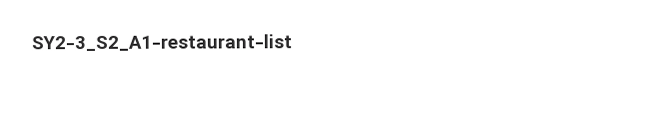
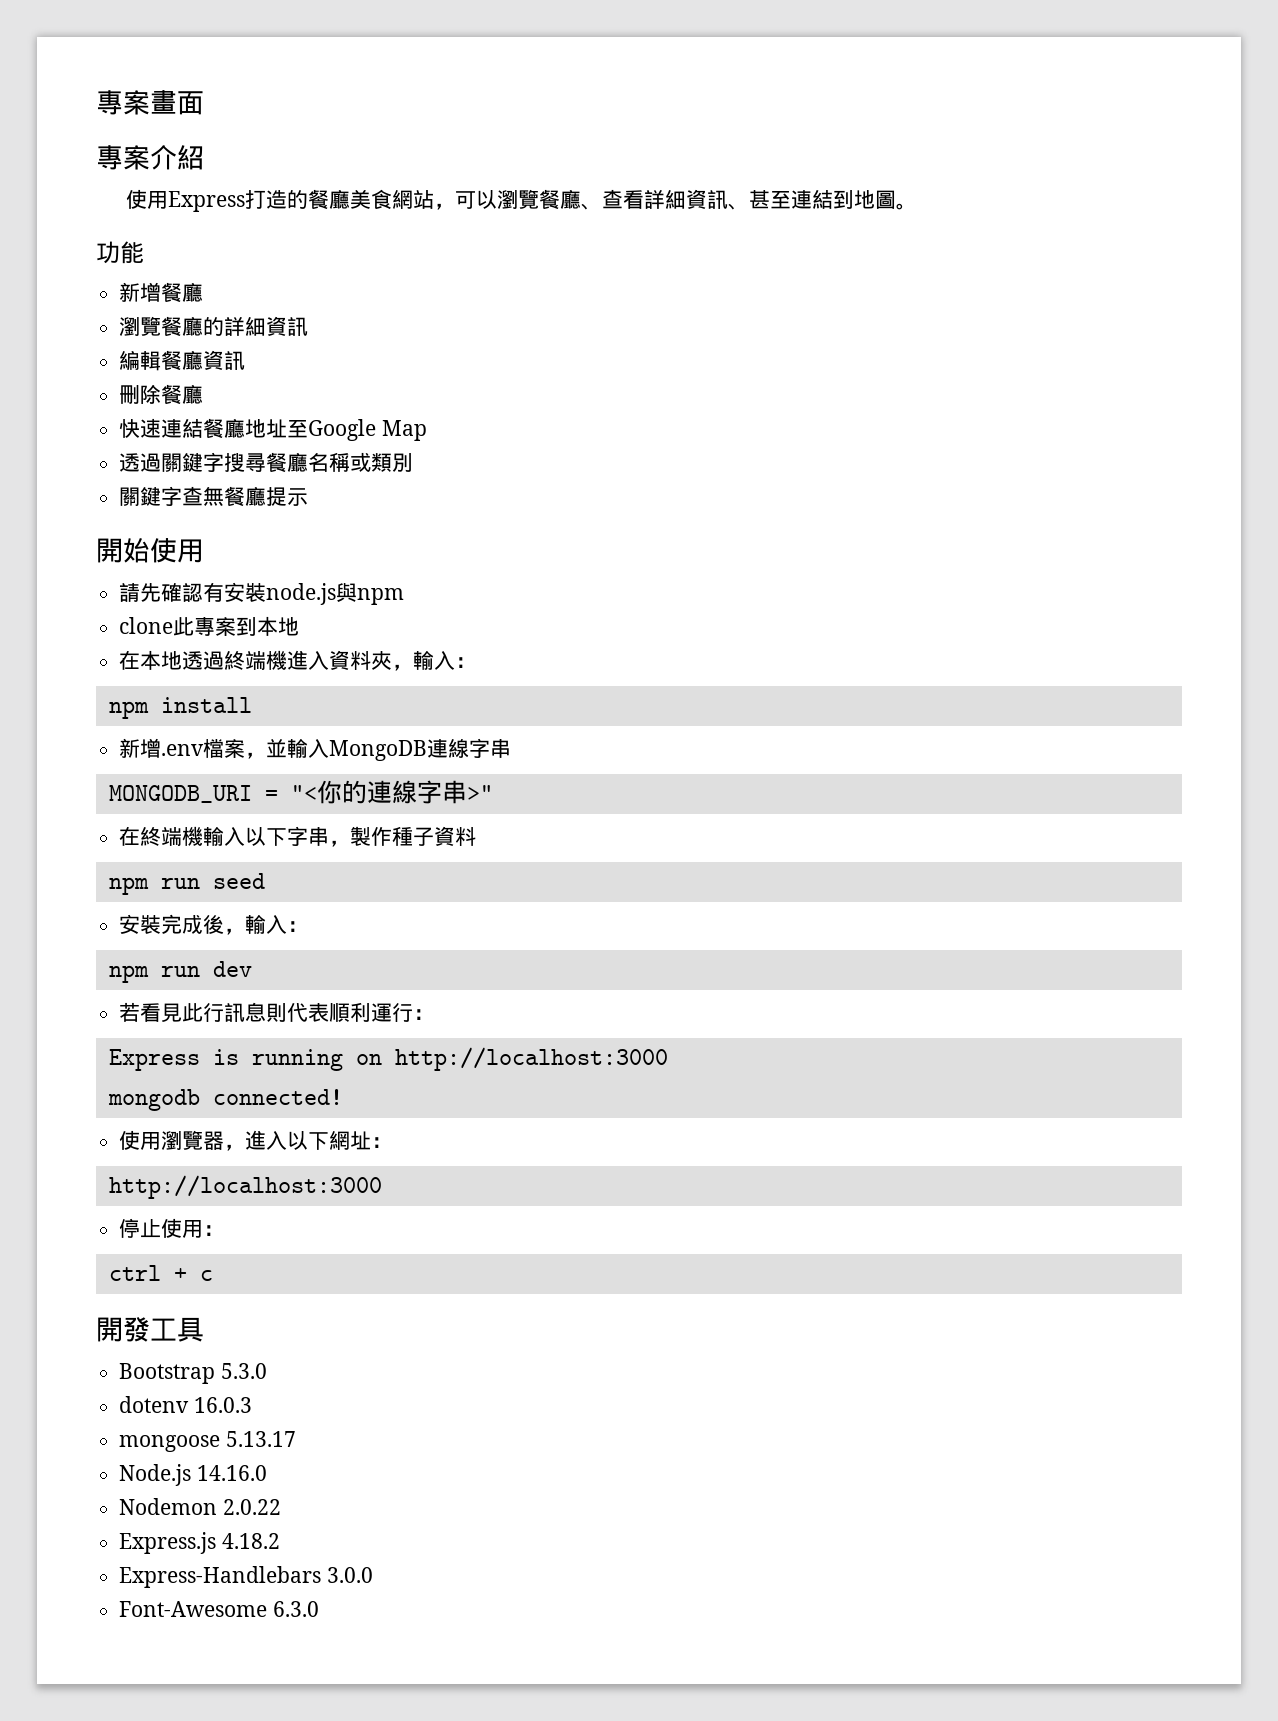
- SY2-3_S2_A1-restaurant-list
+ 專案畫面
+ 專案介紹
+ 使用Express打造的餐廳美食網站，可以瀏覽餐廳、查看詳細資訊、甚至連結到地圖。
+ 功能
+ 新增餐廳
+ 瀏覽餐廳的詳細資訊
+ 編輯餐廳資訊
+ 刪除餐廳
+ 快速連結餐廳地址至Google Map
+ 透過關鍵字搜尋餐廳名稱或類別
+ 關鍵字查無餐廳提示
+ 開始使用
+ 請先確認有安裝node.js與npm
+ clone此專案到本地
+ 在本地透過終端機進入資料夾，輸入：
+ npm install
+ 新增.env檔案，並輸入MongoDB連線字串
+ MONGODB_URI = "<你的連線字串>"
+ 在終端機輸入以下字串，製作種子資料
+ npm run seed
+ 安裝完成後，輸入：
+ npm run dev
+ 若看見此行訊息則代表順利運行：
+ Express is running on http://localhost:3000
+ mongodb connected!
+ 使用瀏覽器，進入以下網址：
+ http://localhost:3000
+ 停止使用：
+ ctrl + c
+ 開發工具
+ Bootstrap 5.3.0
+ dotenv 16.0.3
+ mongoose 5.13.17
+ Node.js 14.16.0
+ Nodemon 2.0.22
+ Express.js 4.18.2
+ Express-Handlebars 3.0.0
+ Font-Awesome 6.3.0

